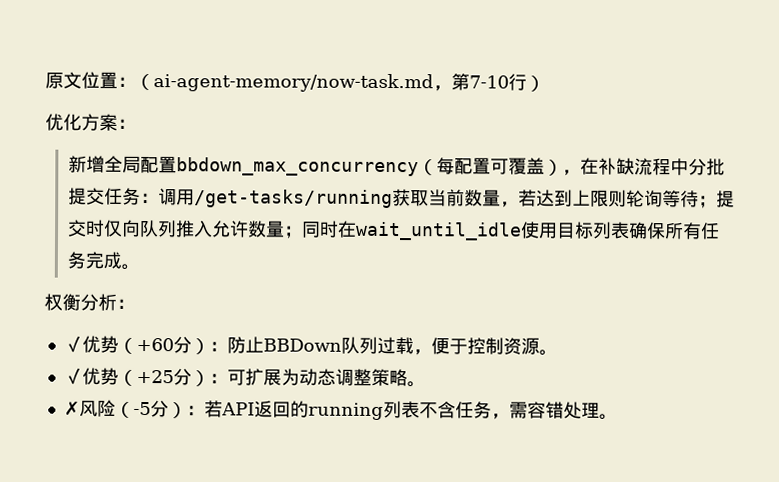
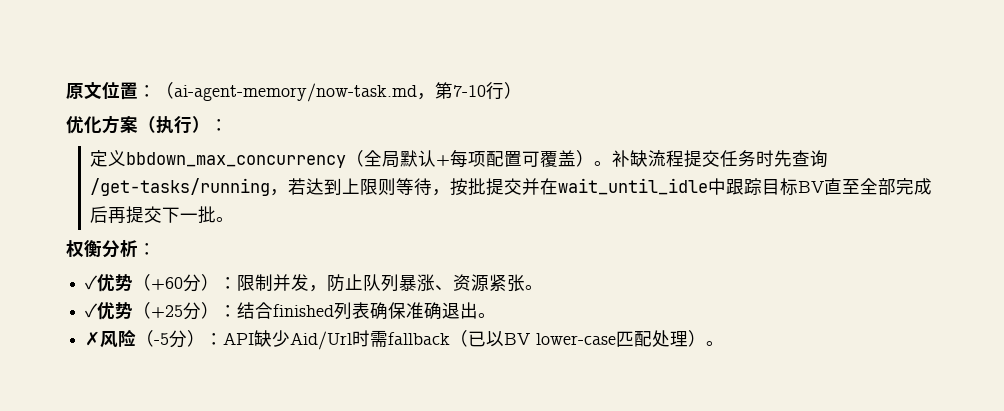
- 优化方案：
- 新增全局配置bbdown_max_concurrency（每配置可覆盖），在补缺流程中分批提交任务：调用/get-tasks/running获取当前数量，若达到上限则轮询等待；提交时仅向队列推入允许数量；同时在wait_until_idle使用目标列表确保所有任务完成。
+ 优化方案（执行）：
+ 定义bbdown_max_concurrency（全局默认+每项配置可覆盖）。补缺流程提交任务时先查询/get-tasks/running，若达到上限则等待，按批提交并在wait_until_idle中跟踪目标BV直至全部完成后再提交下一批。
- ✓优势（+60分）：防止BBDown队列过载，便于控制资源。
+ ✓优势（+60分）：限制并发，防止队列暴涨、资源紧张。
- ✓优势（+25分）：可扩展为动态调整策略。
+ ✓优势（+25分）：结合finished列表确保准确退出。
- ✗风险（-5分）：若API返回的running列表不含任务，需容错处理。
+ ✗风险（-5分）：API缺少Aid/Url时需fallback（已以BV lower-case匹配处理）。

